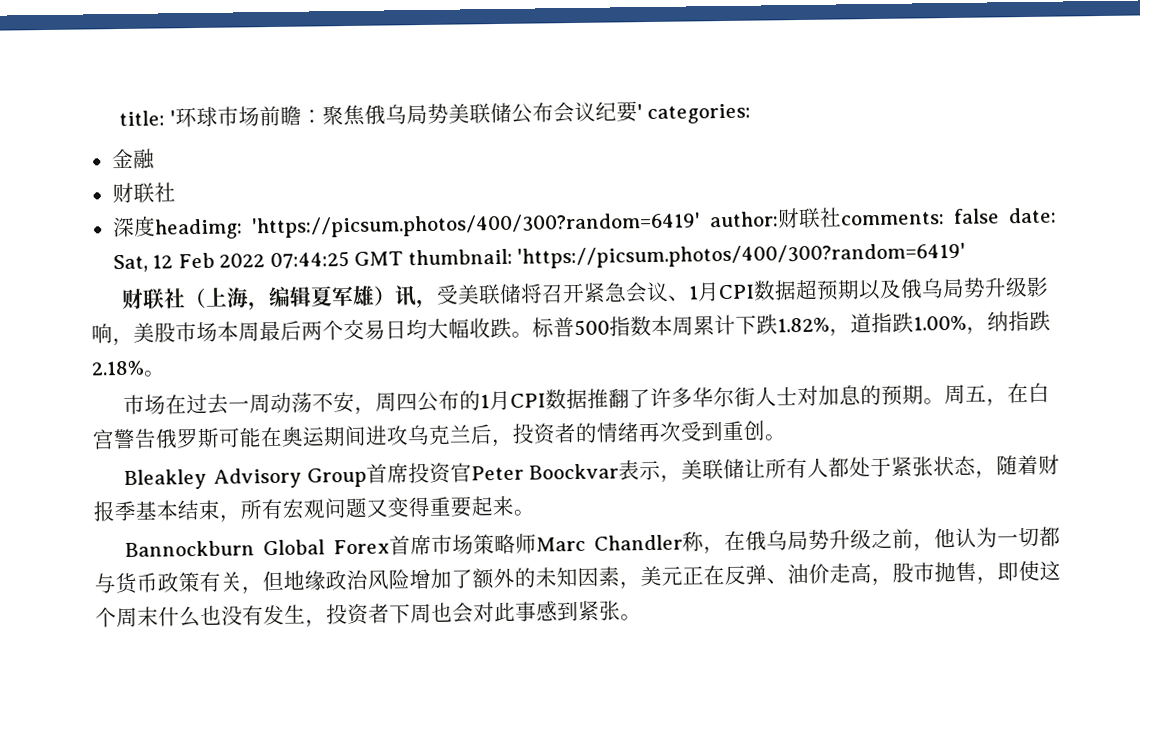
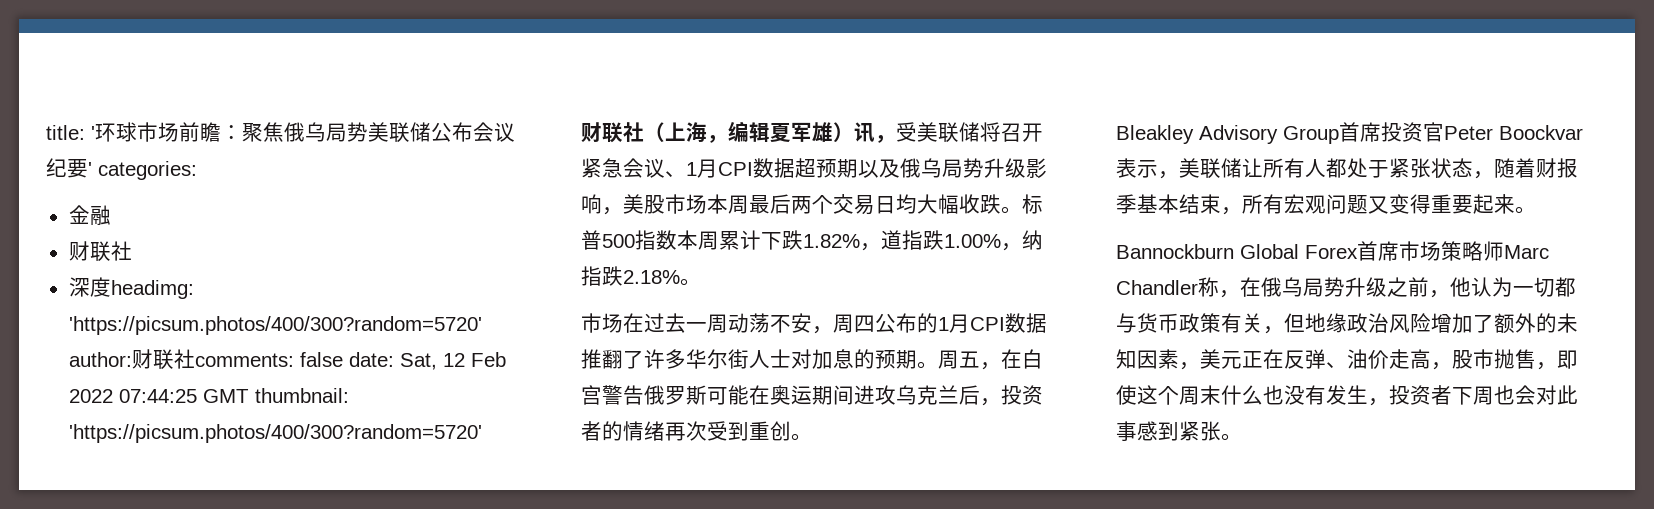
- 深度headimg: 'https://picsum.photos/400/300?random=6419' author:财联社comments: false date: Sat, 12 Feb 2022 07:44:25 GMT thumbnail: 'https://picsum.photos/400/300?random=6419'
+ 深度headimg: 'https://picsum.photos/400/300?random=5720' author:财联社comments: false date: Sat, 12 Feb 2022 07:44:25 GMT thumbnail: 'https://picsum.photos/400/300?random=5720'

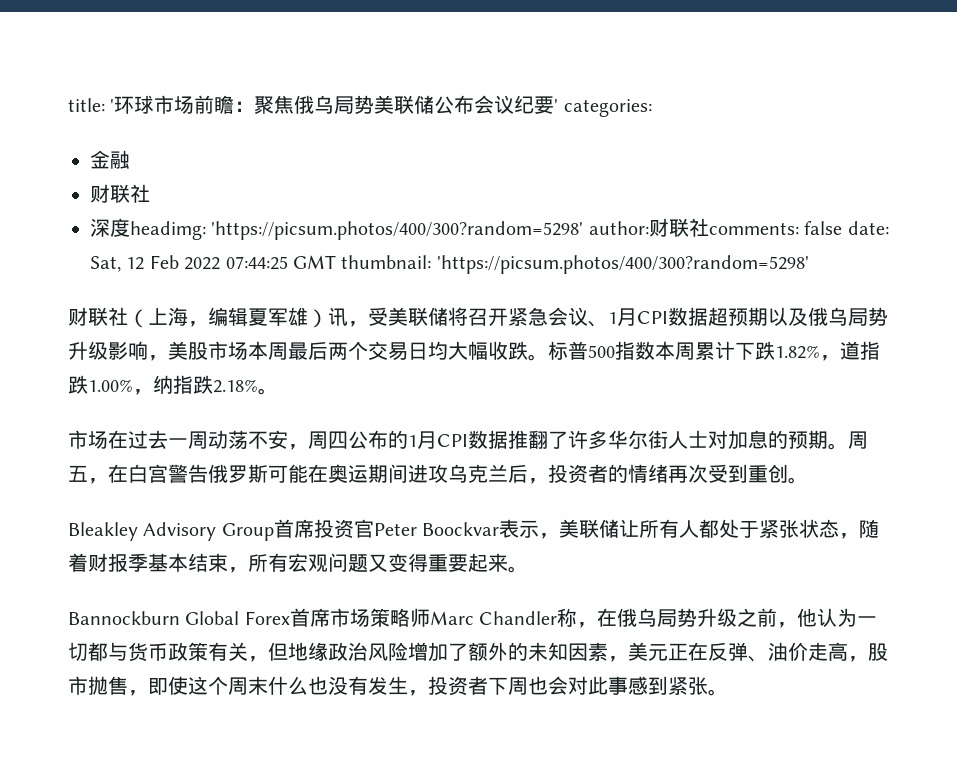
- 深度headimg: 'https://picsum.photos/400/300?random=5720' author:财联社comments: false date: Sat, 12 Feb 2022 07:44:25 GMT thumbnail: 'https://picsum.photos/400/300?random=5720'
+ 深度headimg: 'https://picsum.photos/400/300?random=5298' author:财联社comments: false date: Sat, 12 Feb 2022 07:44:25 GMT thumbnail: 'https://picsum.photos/400/300?random=5298'

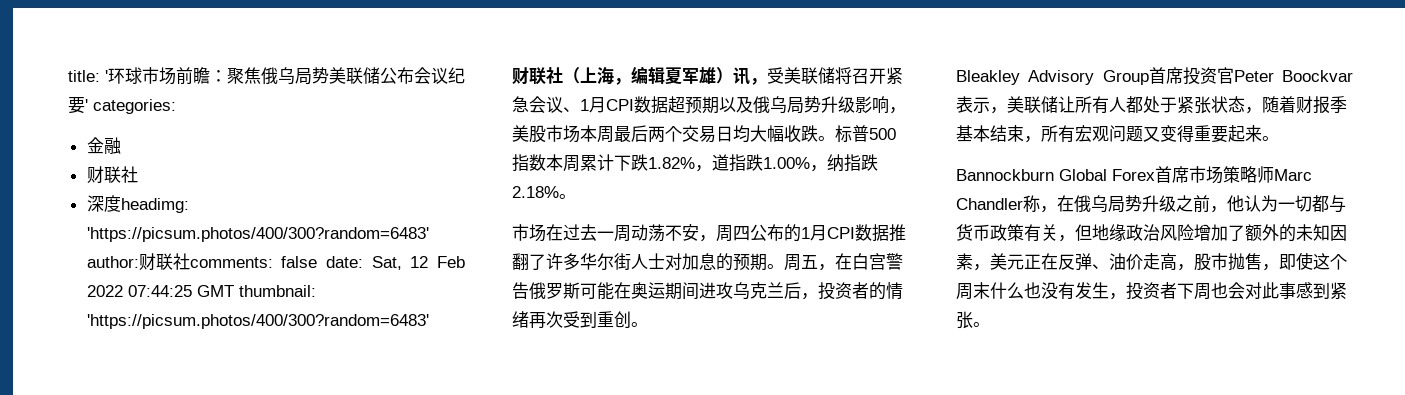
- 深度headimg: 'https://picsum.photos/400/300?random=5298' author:财联社comments: false date: Sat, 12 Feb 2022 07:44:25 GMT thumbnail: 'https://picsum.photos/400/300?random=5298'
+ 深度headimg: 'https://picsum.photos/400/300?random=6483' author:财联社comments: false date: Sat, 12 Feb 2022 07:44:25 GMT thumbnail: 'https://picsum.photos/400/300?random=6483'

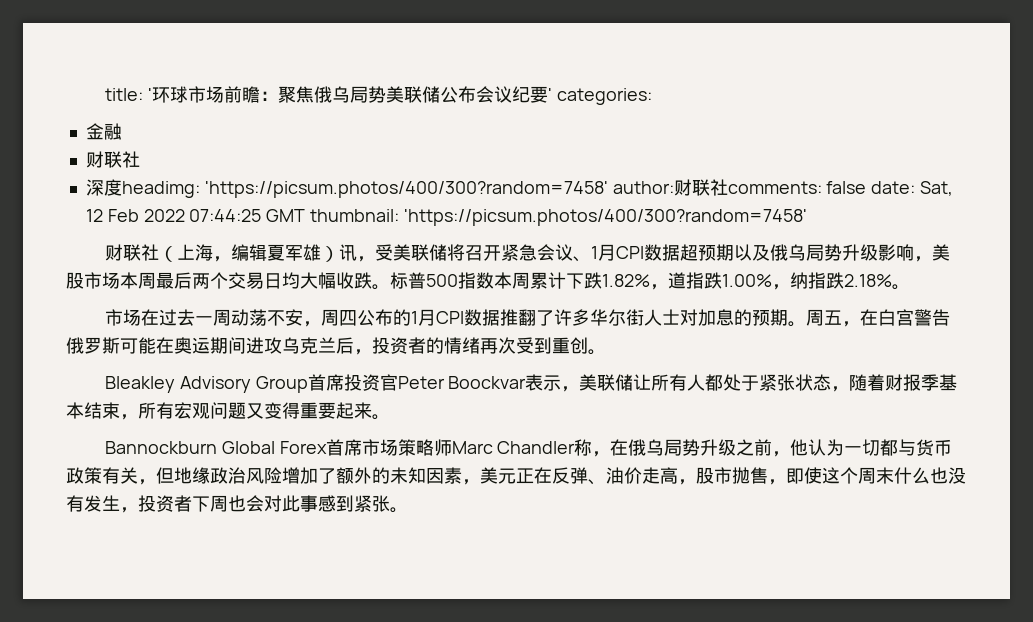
- 深度headimg: 'https://picsum.photos/400/300?random=6483' author:财联社comments: false date: Sat, 12 Feb 2022 07:44:25 GMT thumbnail: 'https://picsum.photos/400/300?random=6483'
+ 深度headimg: 'https://picsum.photos/400/300?random=7458' author:财联社comments: false date: Sat, 12 Feb 2022 07:44:25 GMT thumbnail: 'https://picsum.photos/400/300?random=7458'

